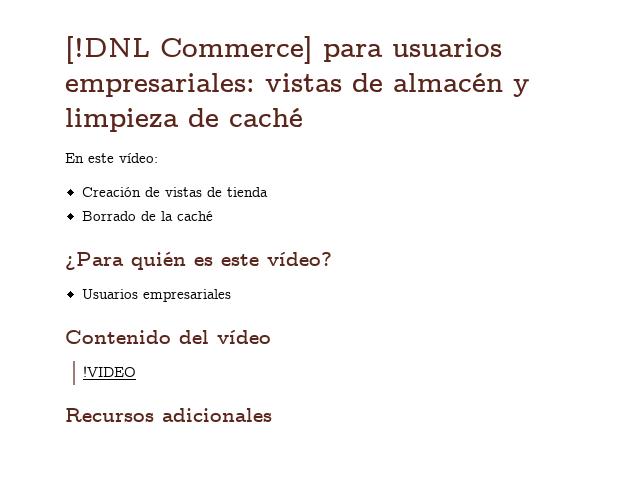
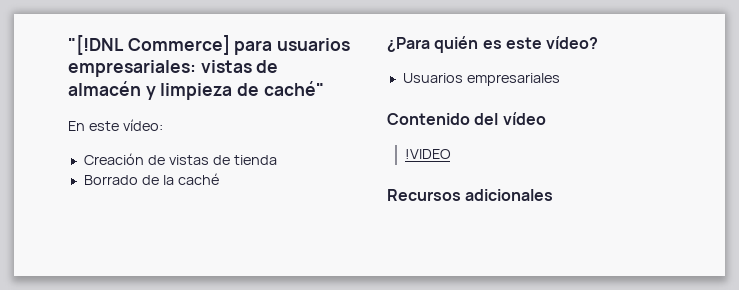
- [!DNL Commerce] para usuarios empresariales: vistas de almacén y limpieza de caché
+ "[!DNL Commerce] para usuarios empresariales: vistas de almacén y limpieza de caché"

